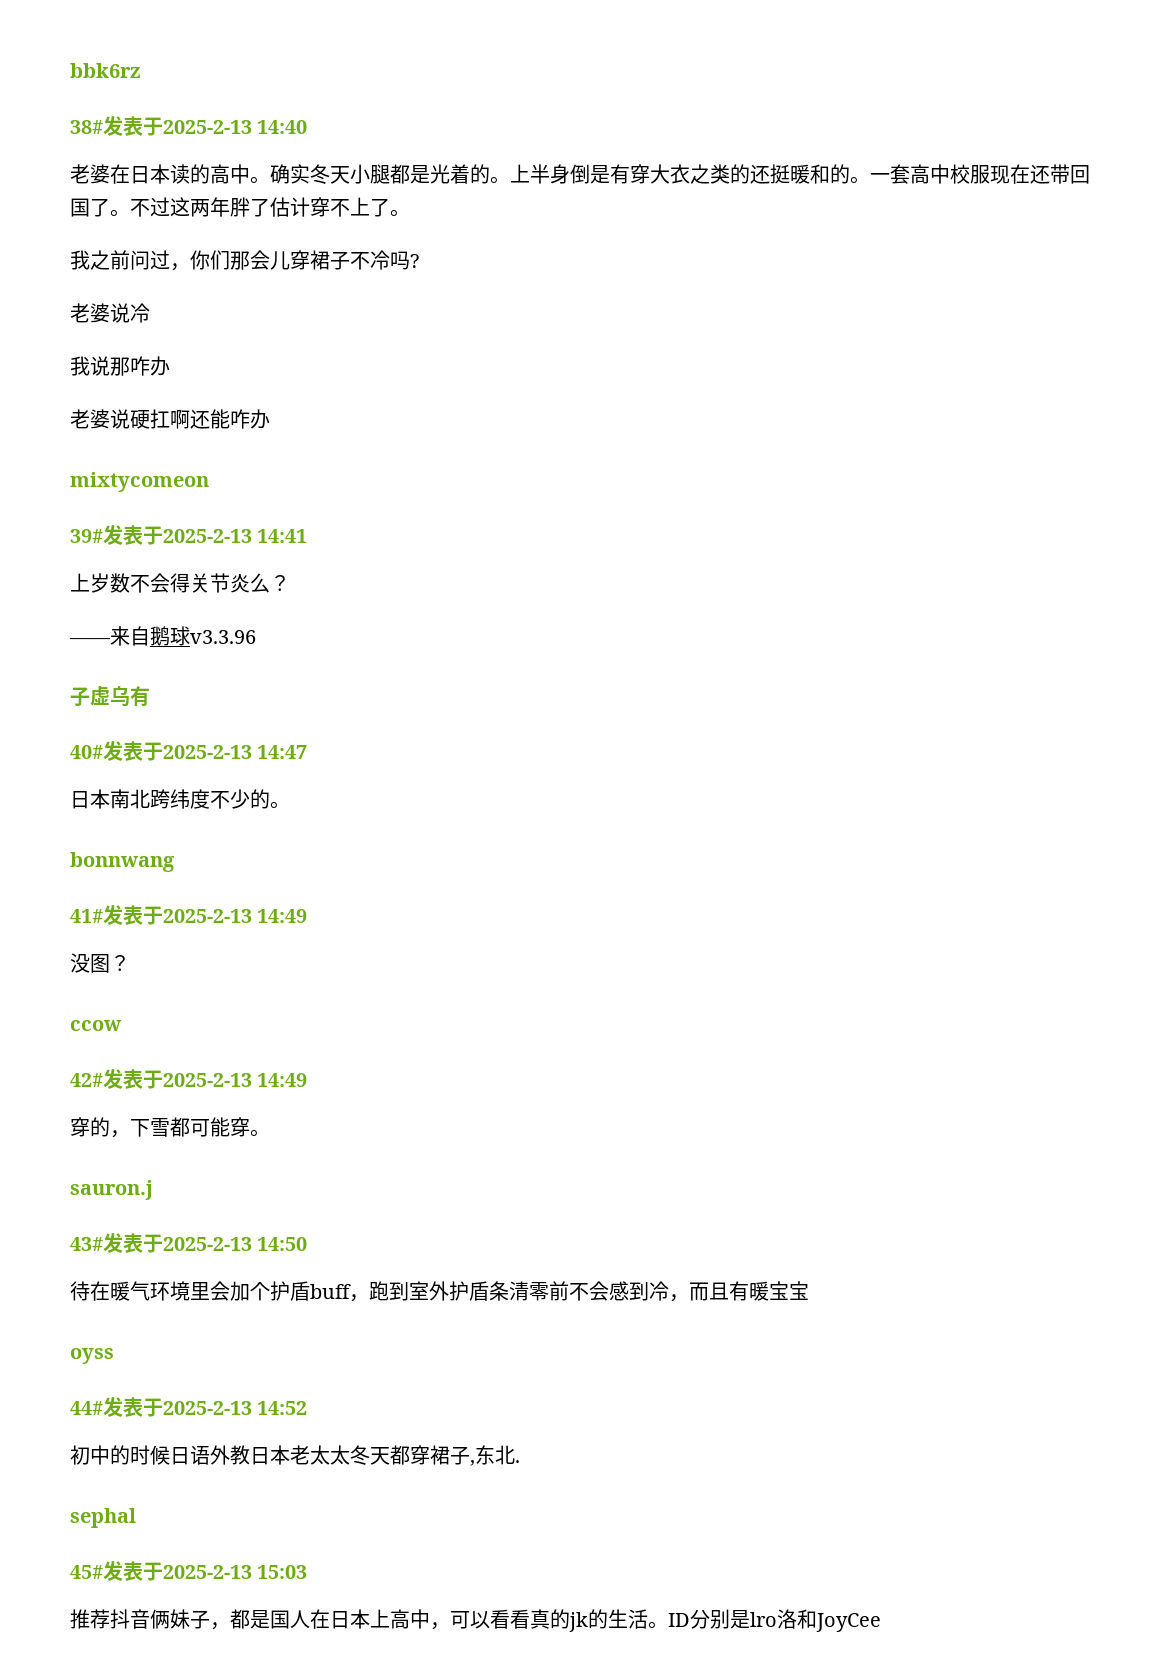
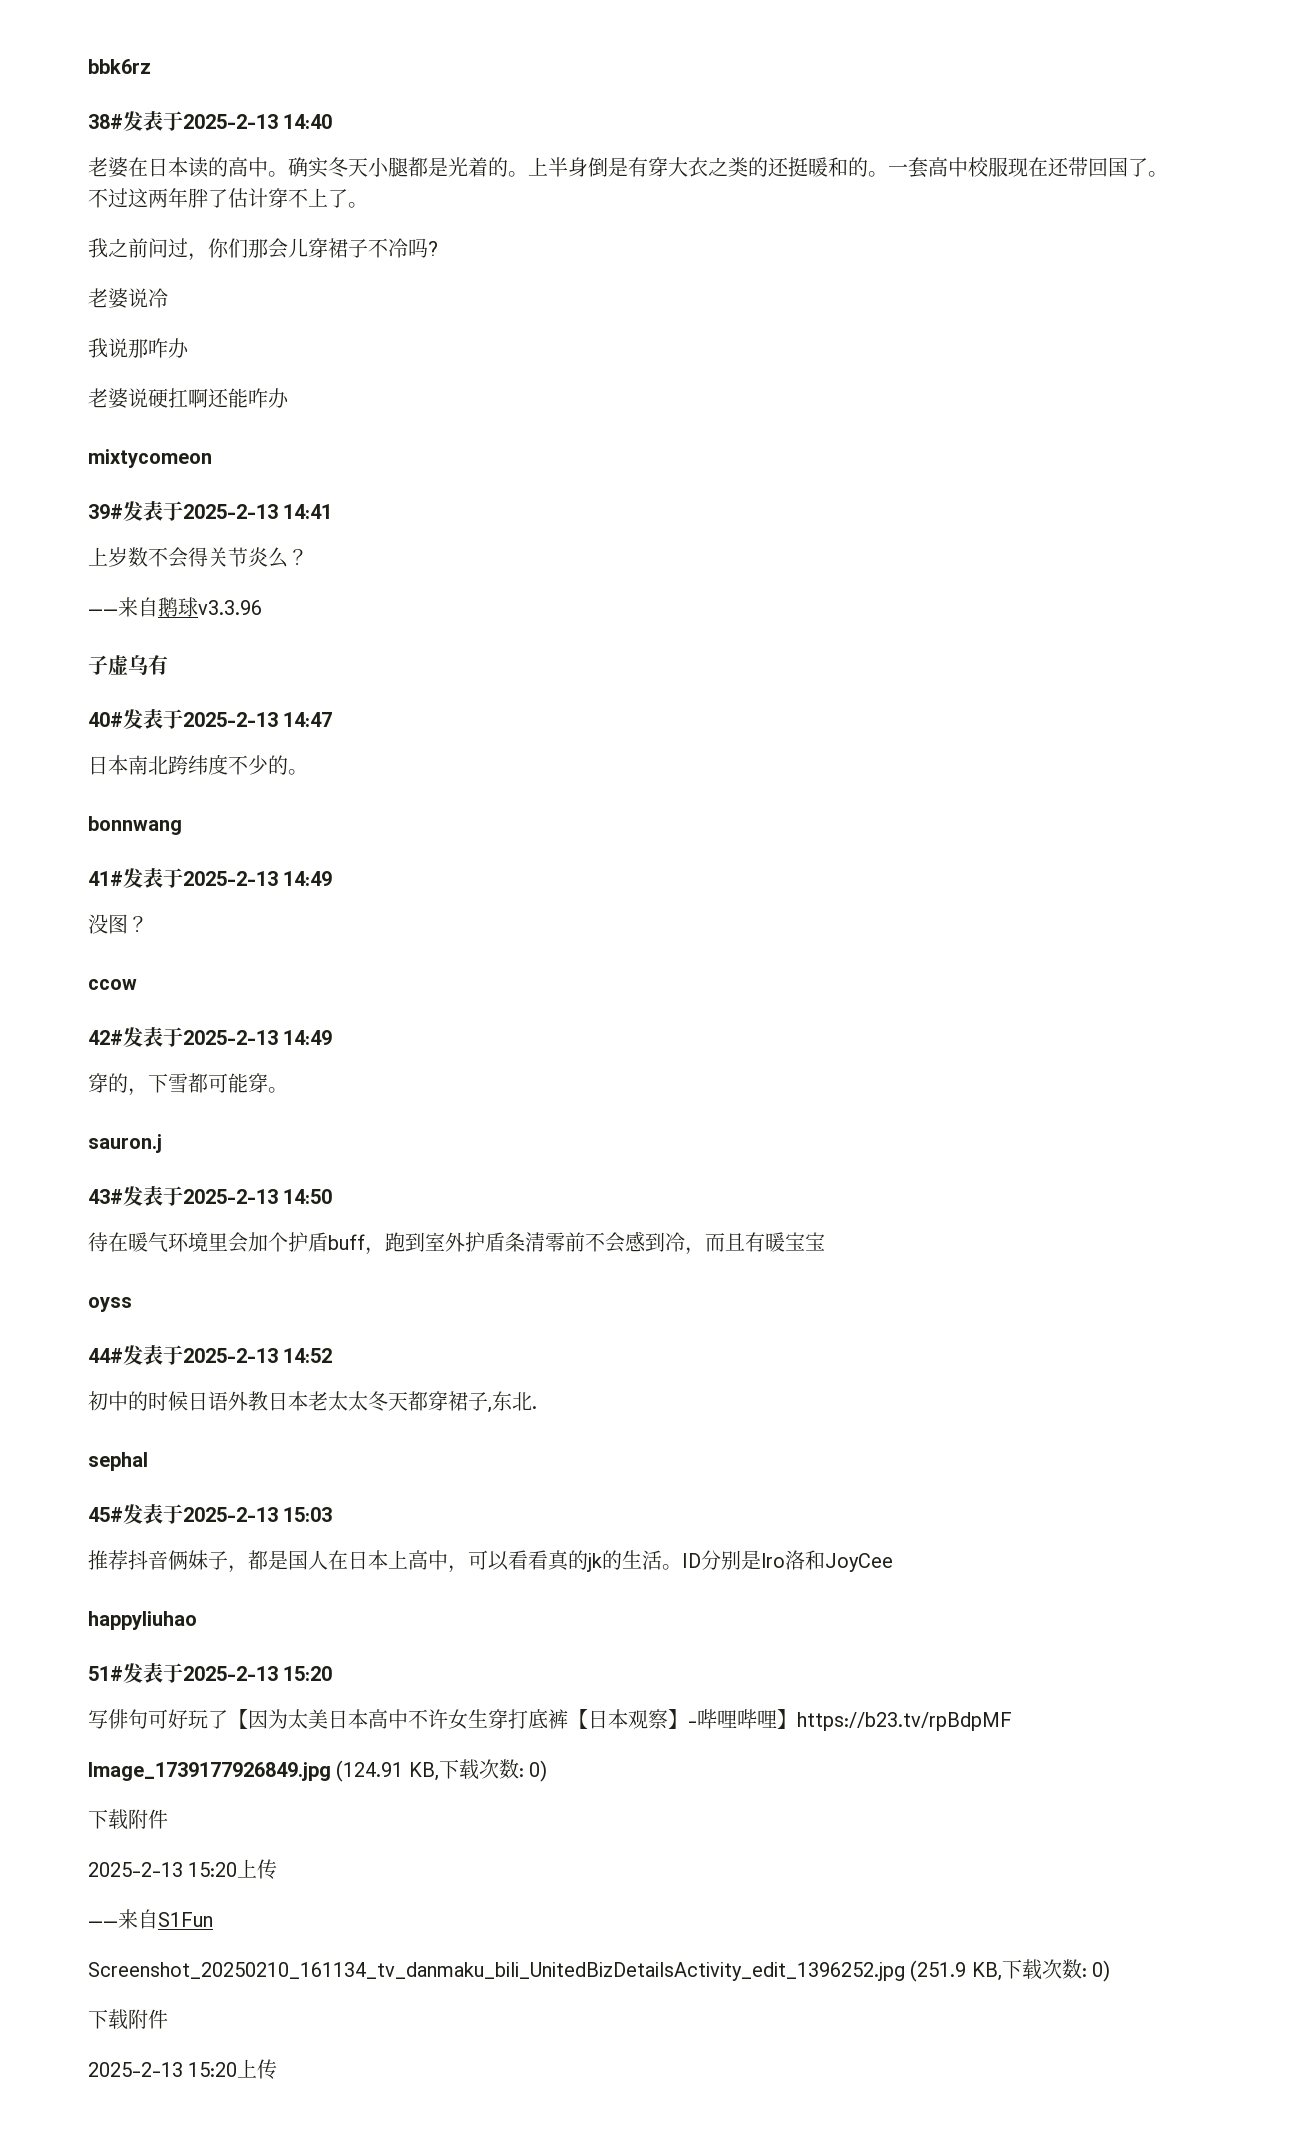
+ happyliuhao
+ 51#发表于2025-2-13 15:20
+ 写俳句可好玩了【因为太美日本高中不许女生穿打底裤【日本观察】-哔哩哔哩】https://b23.tv/rpBdpMF
+ Image_1739177926849.jpg (124.91 KB,下载次数: 0)
+ 下载附件
+ 2025-2-13 15:20上传
+ ——来自S1Fun
+ Screenshot_20250210_161134_tv_danmaku_bili_UnitedBizDetailsActivity_edit_1396252.jpg (251.9 KB,下载次数: 0)
+ 下载附件
+ 2025-2-13 15:20上传

